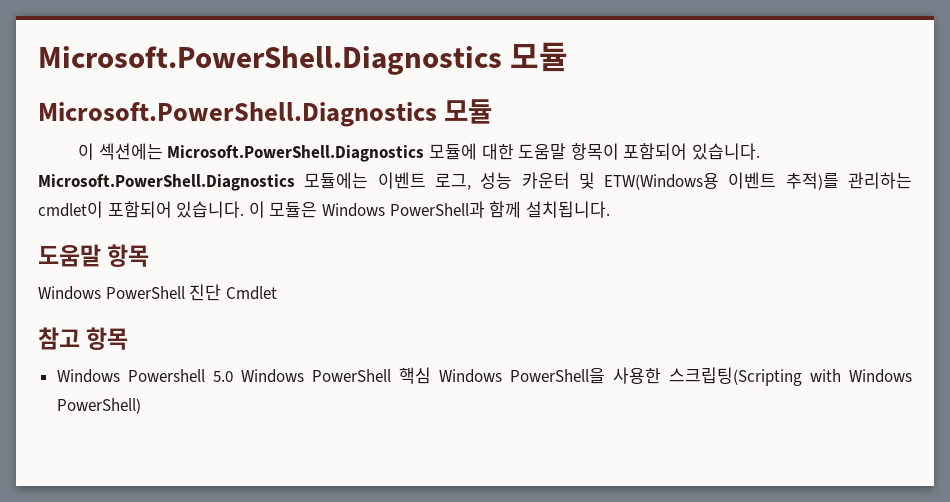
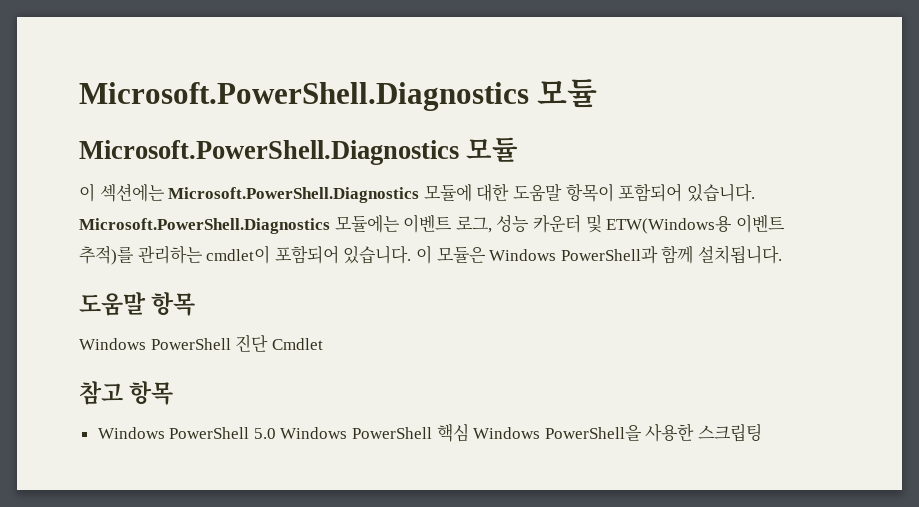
- Windows Powershell 5.0 Windows PowerShell 핵심 Windows PowerShell을 사용한 스크립팅(Scripting with Windows PowerShell)
+ Windows PowerShell 5.0 Windows PowerShell 핵심 Windows PowerShell을 사용한 스크립팅

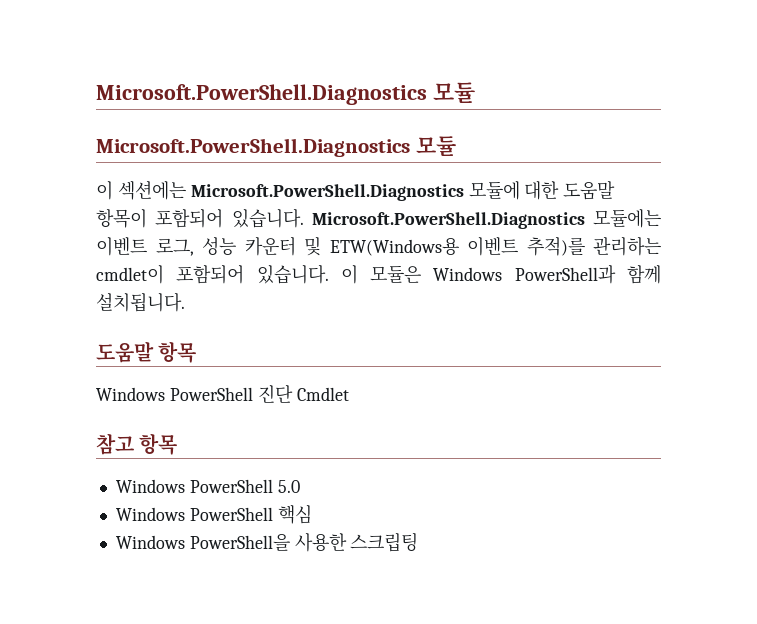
- Windows PowerShell 5.0 Windows PowerShell 핵심 Windows PowerShell을 사용한 스크립팅
+ Windows PowerShell 5.0
+ Windows PowerShell 핵심
+ Windows PowerShell을 사용한 스크립팅

